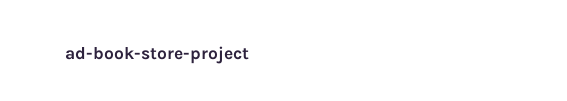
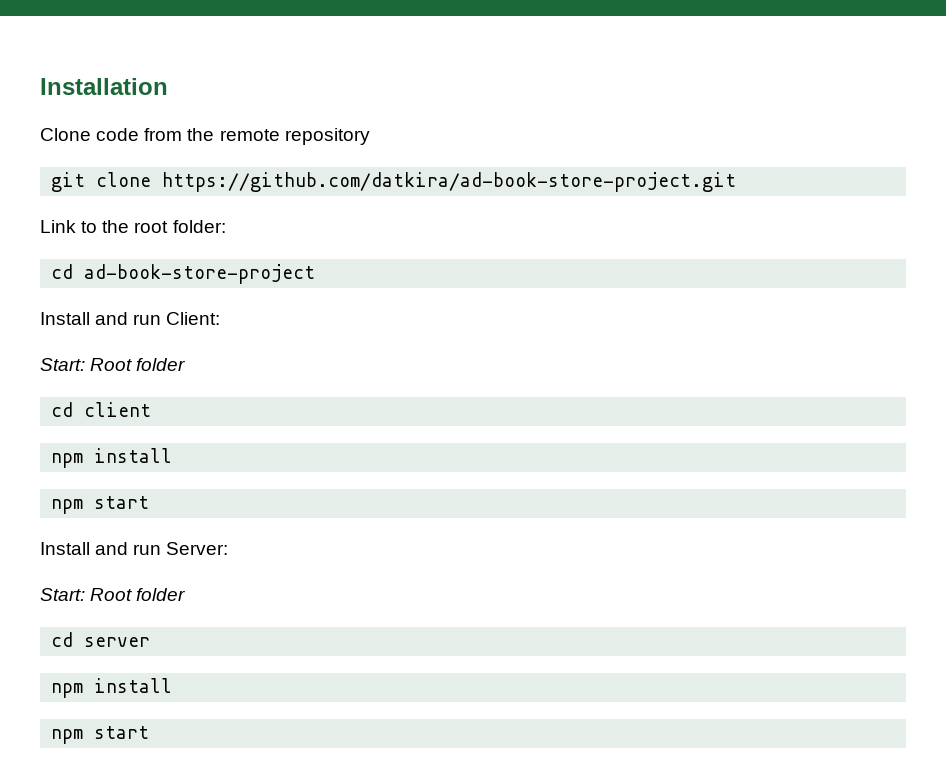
- ad-book-store-project
+ Installation
+ Clone code from the remote repository
+ git clone https://github.com/datkira/ad-book-store-project.git
+ Link to the root folder:
+ cd ad-book-store-project
+ Install and run Client:
+ Start: Root folder
+ cd client
+ npm install
+ npm start
+ Install and run Server:
+ Start: Root folder
+ cd server
+ npm install
+ npm start

